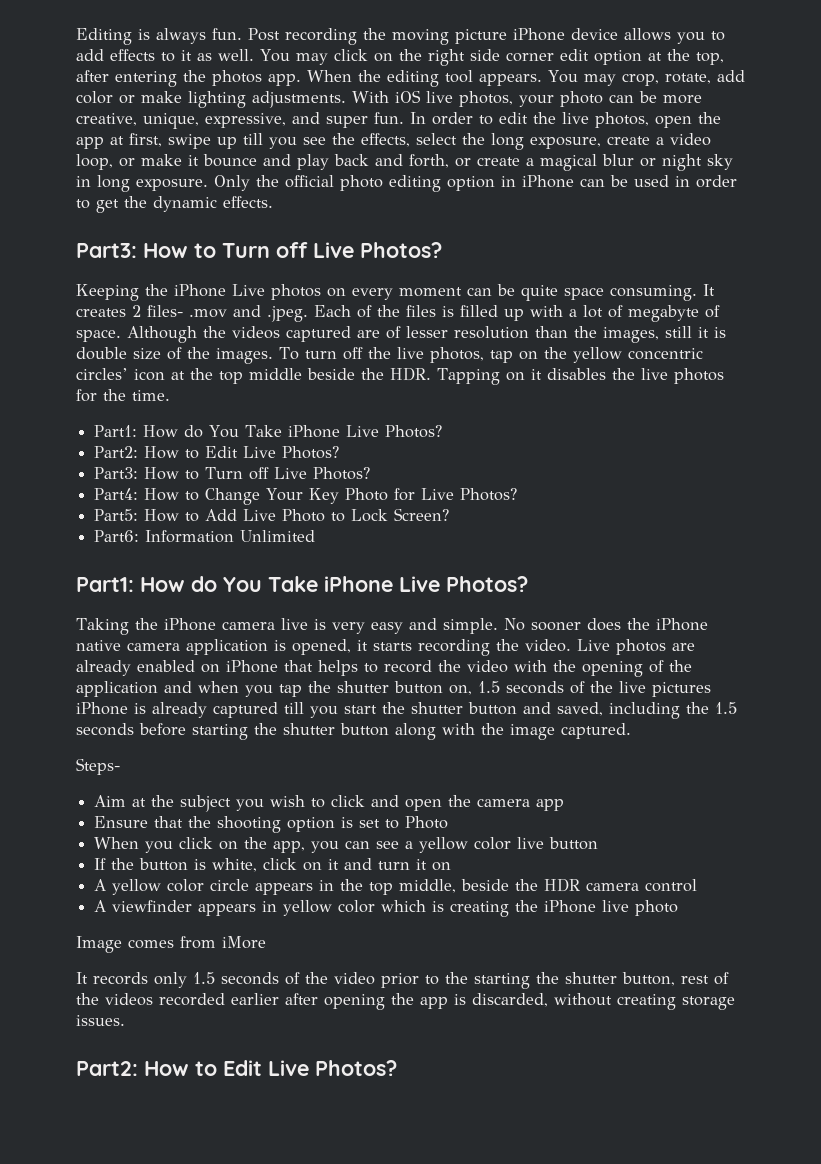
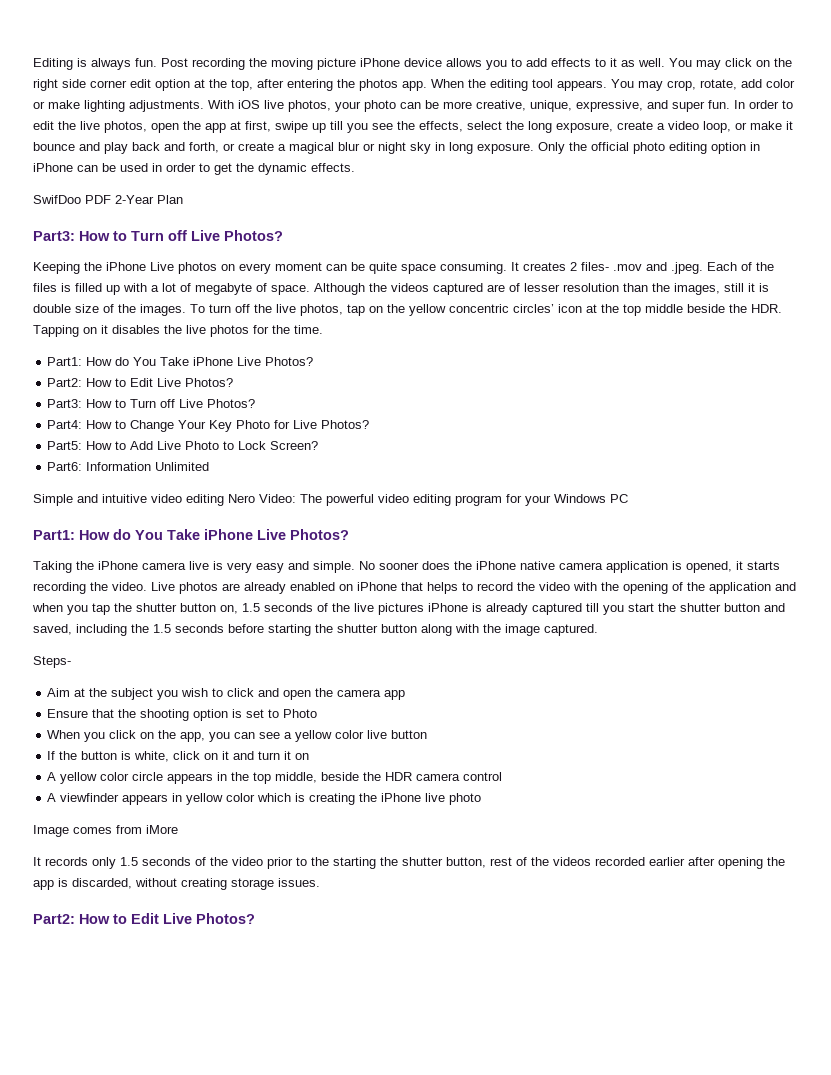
+ SwifDoo PDF 2-Year Plan
+ Simple and intuitive video editing Nero Video: The powerful video editing program for your Windows PC

